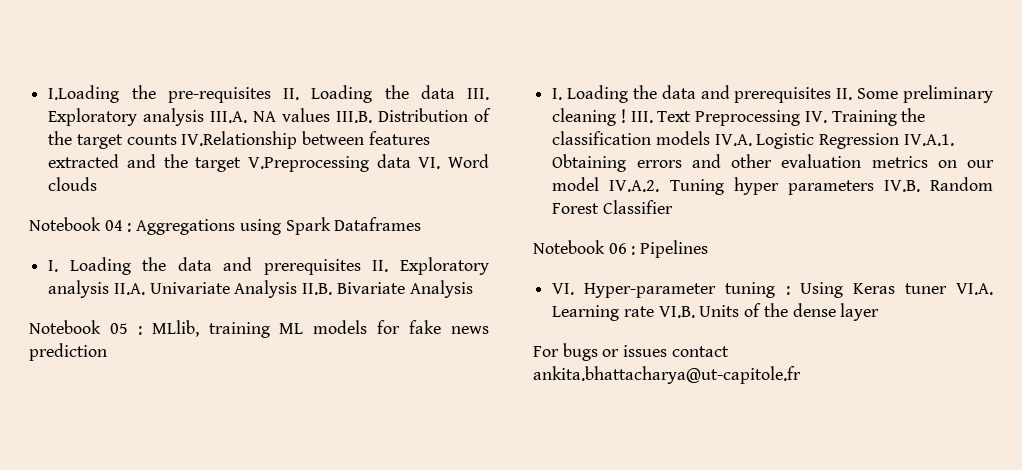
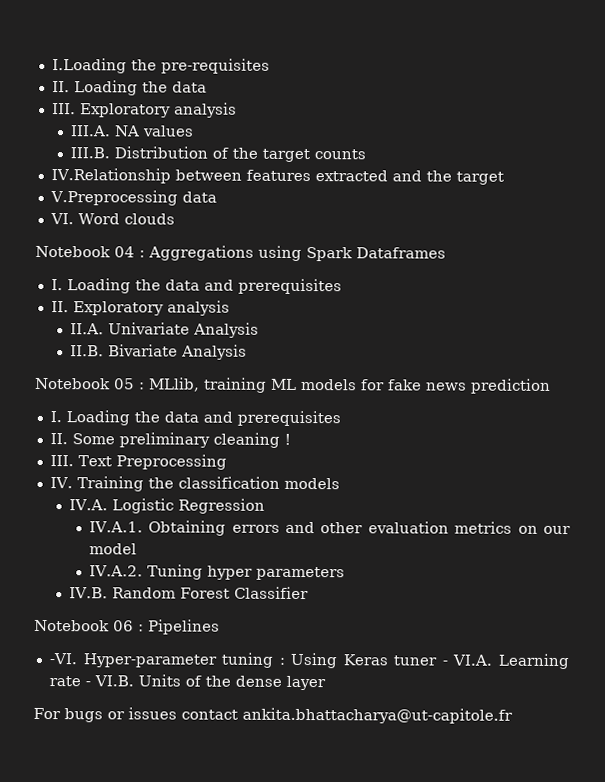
- I.Loading the pre-requisites II. Loading the data III. Exploratory analysis III.A. NA values III.B. Distribution of the target counts IV.Relationship between features extracted and the target V.Preprocessing data VI. Word clouds
+ I.Loading the pre-requisites
+ II. Loading the data
+ III. Exploratory analysis
+ III.A. NA values
+ III.B. Distribution of the target counts
+ IV.Relationship between features extracted and the target
+ V.Preprocessing data
+ VI. Word clouds
  Notebook 04 : Aggregations using Spark Dataframes
- I. Loading the data and prerequisites II. Exploratory analysis II.A. Univariate Analysis II.B. Bivariate Analysis
+ I. Loading the data and prerequisites
+ II. Exploratory analysis
+ II.A. Univariate Analysis
+ II.B. Bivariate Analysis
  Notebook 05 : MLlib, training ML models for fake news prediction
- I. Loading the data and prerequisites II. Some preliminary cleaning ! III. Text Preprocessing IV. Training the classification models IV.A. Logistic Regression IV.A.1. Obtaining errors and other evaluation metrics on our model IV.A.2. Tuning hyper parameters IV.B. Random Forest Classifier
+ I. Loading the data and prerequisites
+ II. Some preliminary cleaning !
+ III. Text Preprocessing
+ IV. Training the classification models
+ IV.A. Logistic Regression
+ IV.A.1. Obtaining errors and other evaluation metrics on our model
+ IV.A.2. Tuning hyper parameters
+ IV.B. Random Forest Classifier
- VI. Hyper-parameter tuning : Using Keras tuner VI.A. Learning rate VI.B. Units of the dense layer
+ -VI. Hyper-parameter tuning : Using Keras tuner - VI.A. Learning rate - VI.B. Units of the dense layer

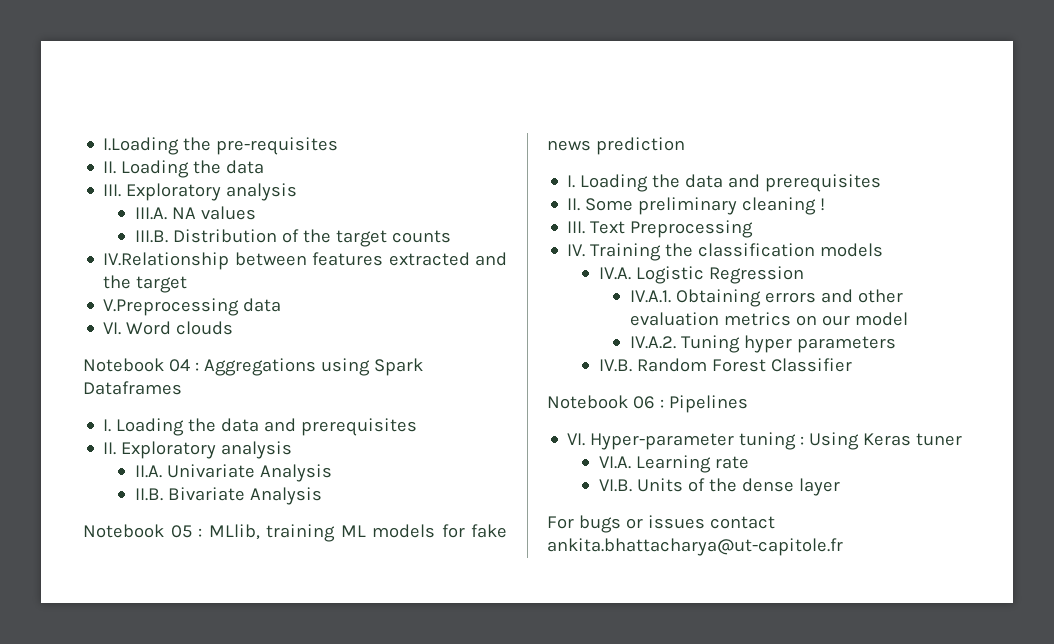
- -VI. Hyper-parameter tuning : Using Keras tuner - VI.A. Learning rate - VI.B. Units of the dense layer
+ VI. Hyper-parameter tuning : Using Keras tuner
+ VI.A. Learning rate
+ VI.B. Units of the dense layer

